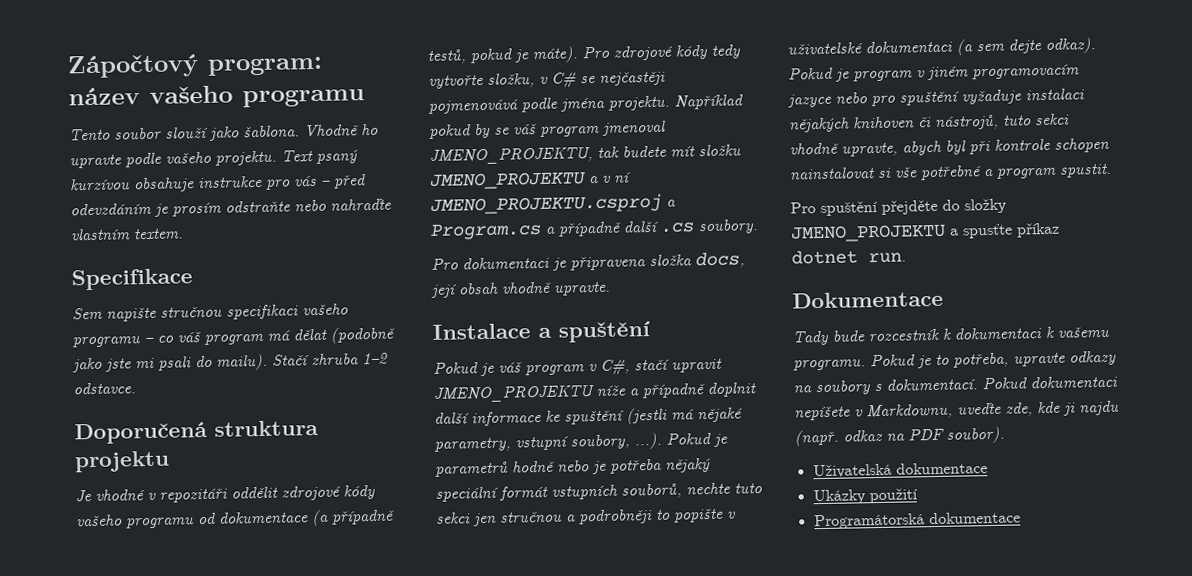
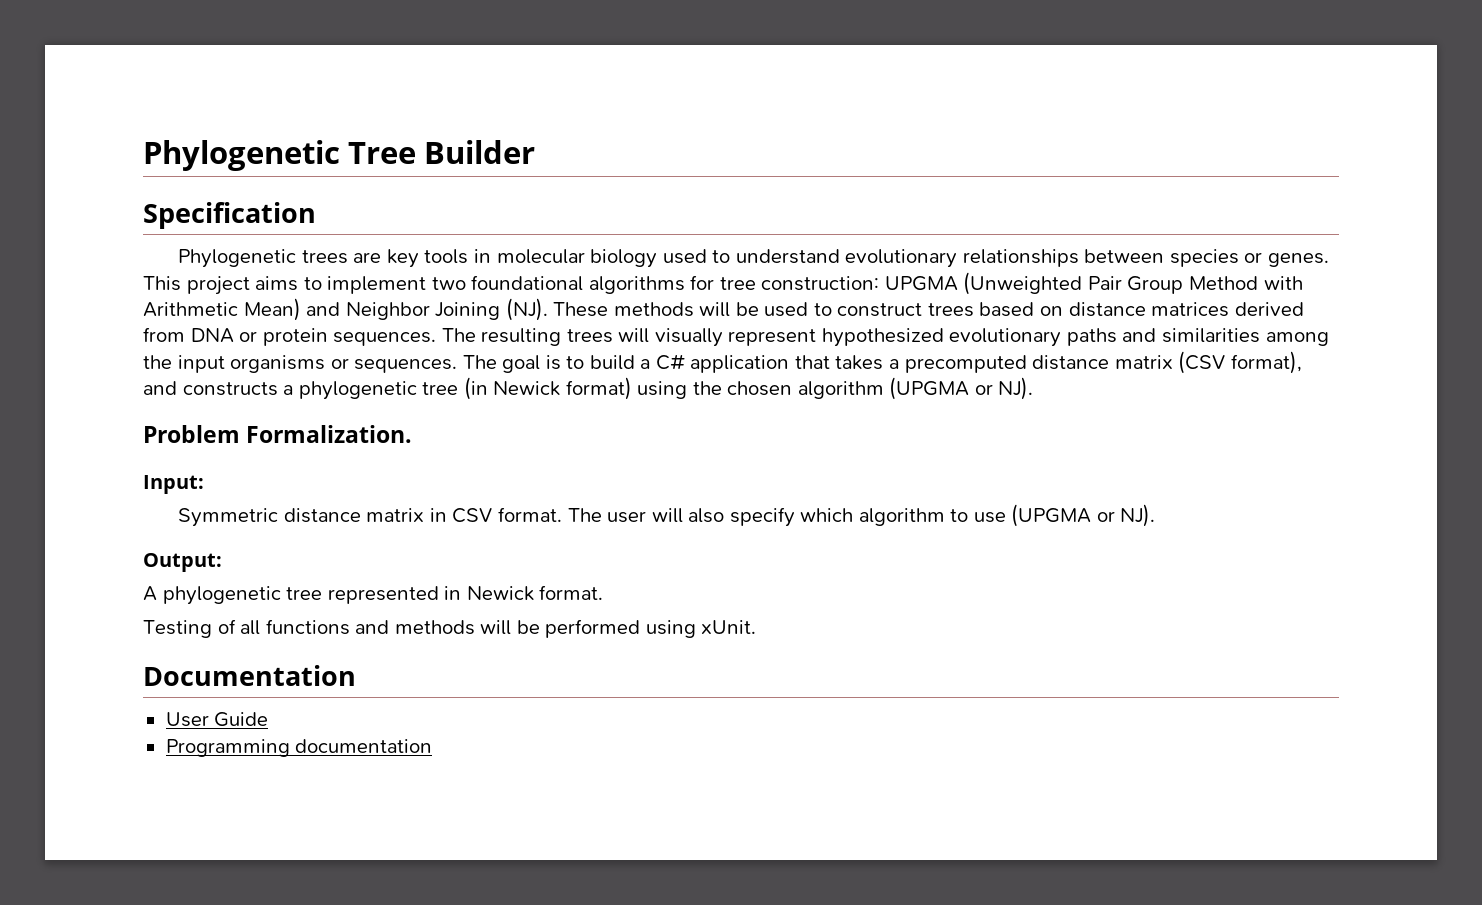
- Zápočtový program: název vašeho programu
- Tento soubor slouží jako šablona. Vhodně ho upravte podle vašeho projektu. Text psaný kurzívou obsahuje instrukce pro vás – před odevzdáním je prosím odstraňte nebo nahraďte vlastním textem.
- Specifikace
- Sem napište stručnou specifikaci vašeho programu – co váš program má dělat (podobně jako jste mi psali do mailu). Stačí zhruba 1–2 odstavce.
- Doporučená struktura projektu
- Je vhodné v repozitáři oddělit zdrojové kódy vašeho programu od dokumentace (a případně testů, pokud je máte). Pro zdrojové kódy tedy vytvořte složku, v C# se nejčastěji pojmenovává podle jména projektu. Například pokud by se váš program jmenoval JMENO_PROJEKTU, tak budete mít složku JMENO_PROJEKTU a v ní JMENO_PROJEKTU.csproj a Program.cs a případně další .cs soubory.
- Pro dokumentaci je připravena složka docs, její obsah vhodně upravte.
- Instalace a spuštění
- Pokud je váš program v C#, stačí upravit JMENO_PROJEKTU níže a případně doplnit další informace ke spuštění (jestli má nějaké parametry, vstupní soubory, ...). Pokud je parametrů hodně nebo je potřeba nějaký speciální formát vstupních souborů, nechte tuto sekci jen stručnou a podrobněji to popište v uživatelské dokumentaci (a sem dejte odkaz). Pokud je program v jiném programovacím jazyce nebo pro spuštění vyžaduje instalaci nějakých knihoven či nástrojů, tuto sekci vhodně upravte, abych byl při kontrole schopen nainstalovat si vše potřebné a program spustit.
- Pro spuštění přejděte do složky JMENO_PROJEKTU a spusťte příkaz dotnet run.
- Dokumentace
- Tady bude rozcestník k dokumentaci k vašemu programu. Pokud je to potřeba, upravte odkazy na soubory s dokumentací. Pokud dokumentaci nepíšete v Markdownu, uveďte zde, kde ji najdu (např. odkaz na PDF soubor).
- Uživatelská dokumentace
- Ukázky použití
- Programátorská dokumentace
+ Phylogenetic Tree Builder
+ Specification
+ Phylogenetic trees are key tools in molecular biology used to understand evolutionary relationships between species or genes. This project aims to implement two foundational algorithms for tree construction: UPGMA (Unweighted Pair Group Method with Arithmetic Mean) and Neighbor Joining (NJ). These methods will be used to construct trees based on distance matrices derived from DNA or protein sequences. The resulting trees will visually represent hypothesized evolutionary paths and similarities among the input organisms or sequences. The goal is to build a C# application that takes a precomputed distance matrix (CSV format), and constructs a phylogenetic tree (in Newick format) using the chosen algorithm (UPGMA or NJ).
+ Problem Formalization.
+ Input:
+ Symmetric distance matrix in CSV format. The user will also specify which algorithm to use (UPGMA or NJ).
+ Output:
+ A phylogenetic tree represented in Newick format.
+ Testing of all functions and methods will be performed using xUnit.
+ Documentation
+ User Guide
+ Programming documentation

